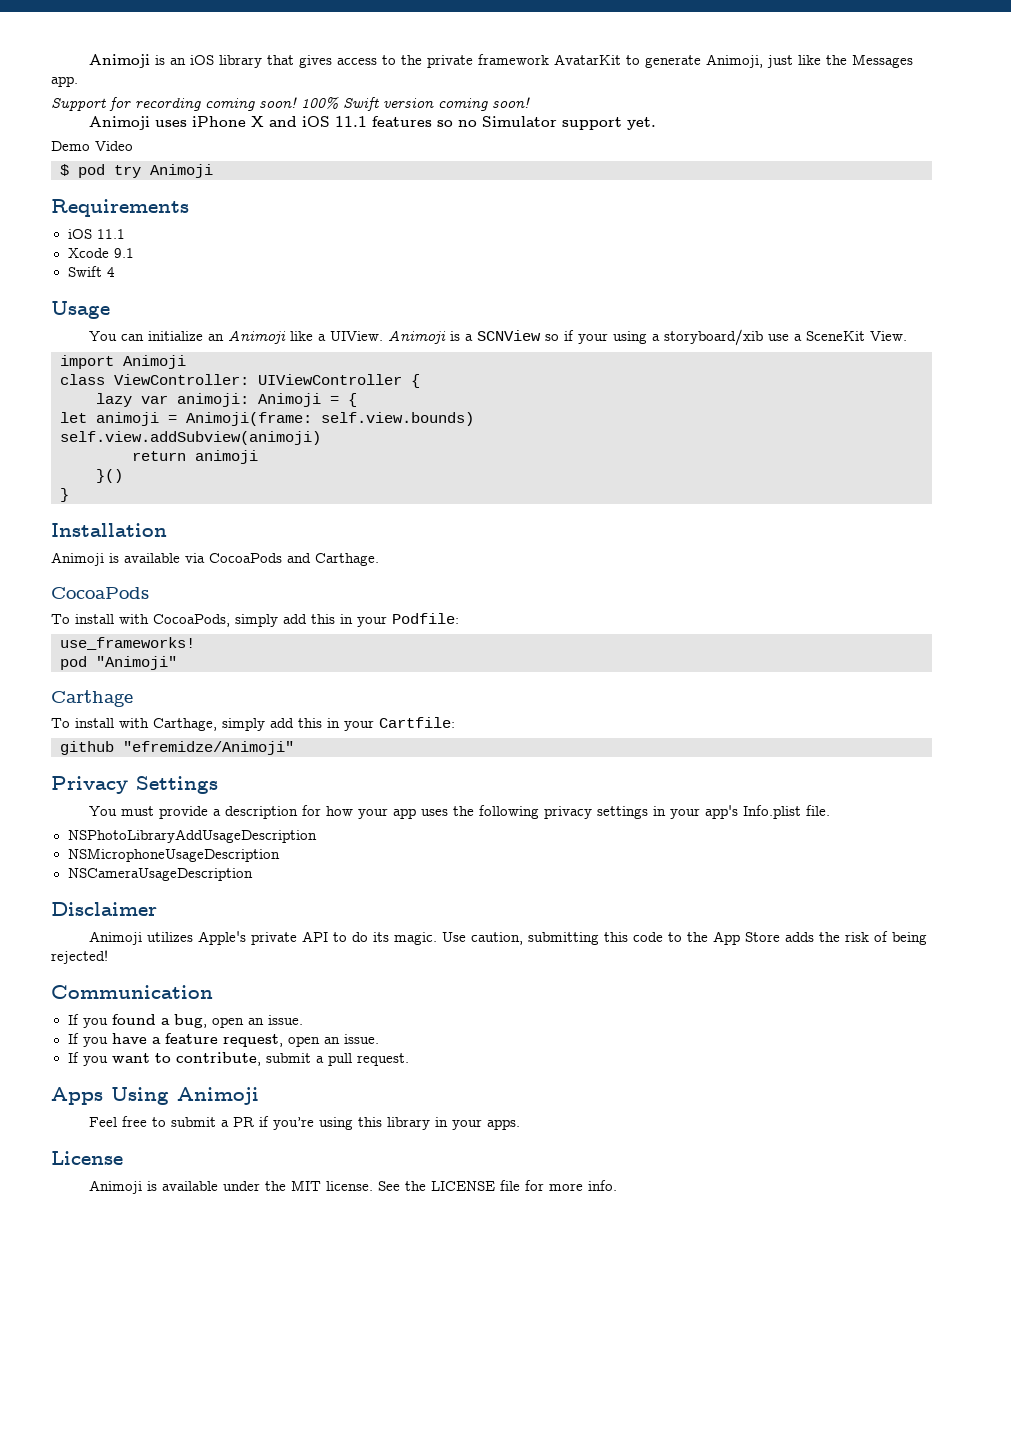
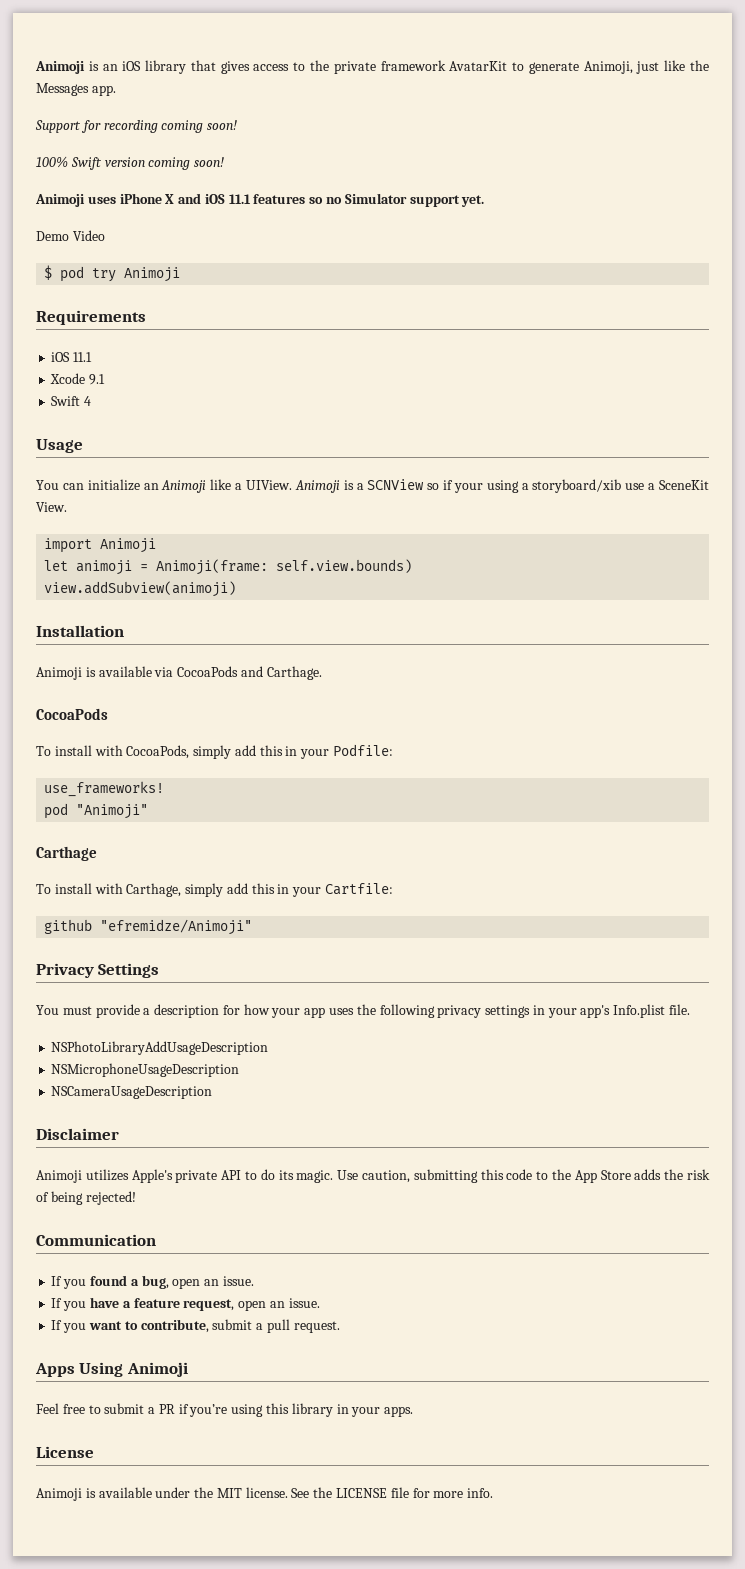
- Support for recording coming soon! 100% Swift version coming soon!
+ Support for recording coming soon!
+ 100% Swift version coming soon!
- class ViewController: UIViewController {
- lazy var animoji: Animoji = {
- self.view.addSubview(animoji)
- return animoji
- }()
- }
+ view.addSubview(animoji)

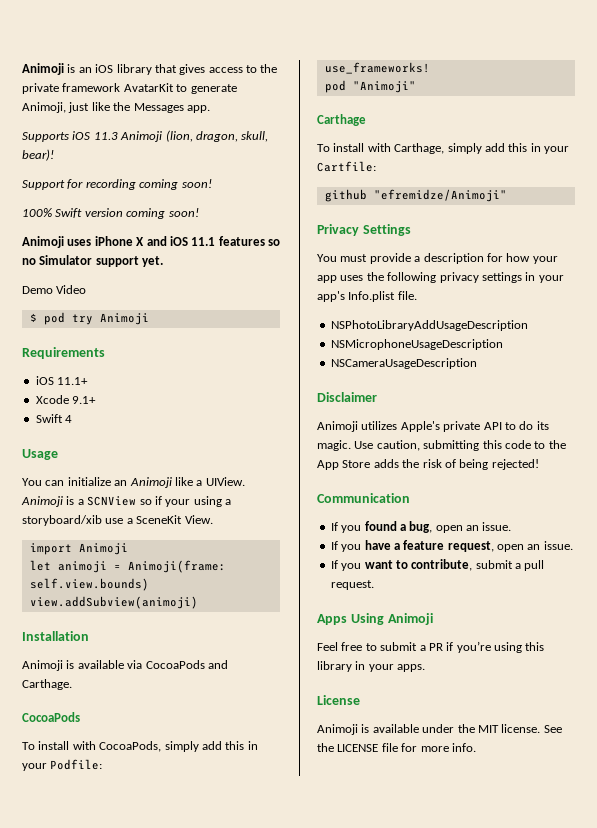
+ Supports iOS 11.3 Animoji (lion, dragon, skull, bear)!
  Requirements
- iOS 11.1
+ iOS 11.1+
- Xcode 9.1
+ Xcode 9.1+

